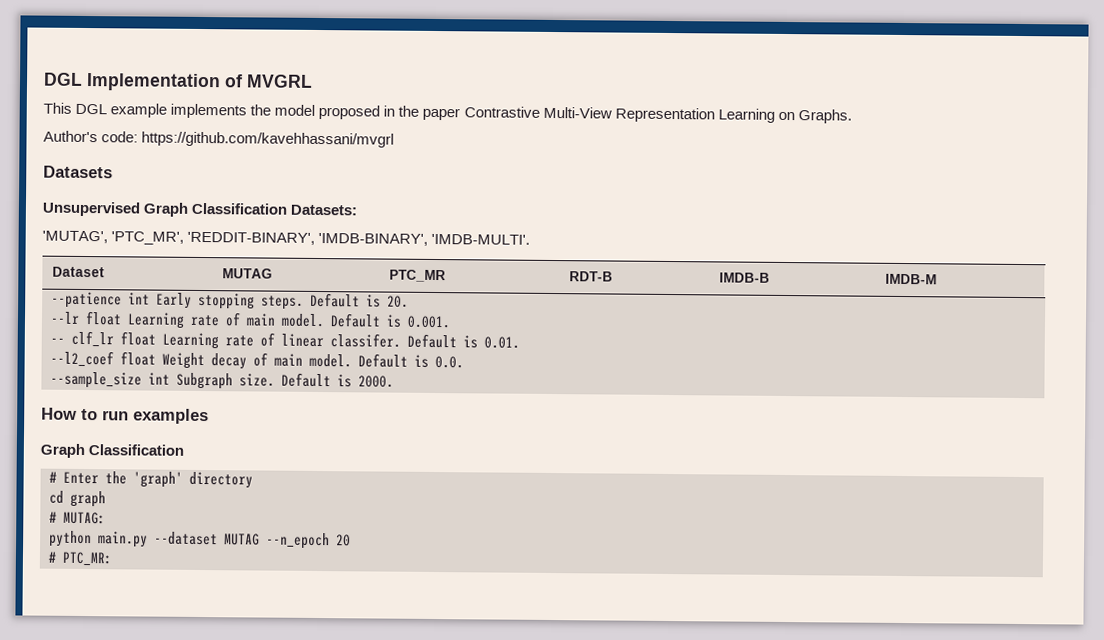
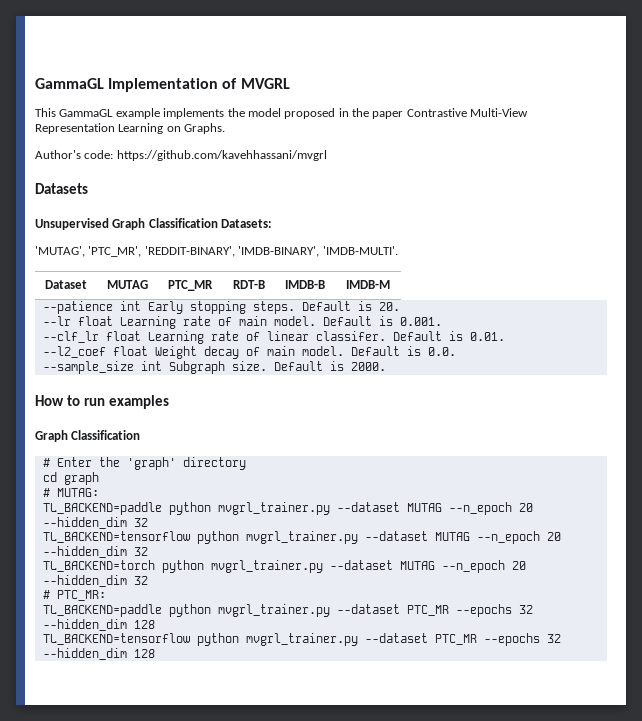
- DGL Implementation of MVGRL
+ GammaGL Implementation of MVGRL
- This DGL example implements the model proposed in the paper Contrastive Multi-View Representation Learning on Graphs.
+ This GammaGL example implements the model proposed in the paper Contrastive Multi-View Representation Learning on Graphs.
- -- clf_lr float Learning rate of linear classifer.
+ --clf_lr float Learning rate of linear classifer.
- python main.py --dataset MUTAG --n_epoch 20
+ TL_BACKEND=paddle python mvgrl_trainer.py --dataset MUTAG --n_epoch 20 --hidden_dim 32
+ TL_BACKEND=tensorflow python mvgrl_trainer.py --dataset MUTAG --n_epoch 20 --hidden_dim 32
+ TL_BACKEND=torch python mvgrl_trainer.py --dataset MUTAG --n_epoch 20 --hidden_dim 32
  # PTC_MR:
+ TL_BACKEND=paddle python mvgrl_trainer.py --dataset PTC_MR --epochs 32 --hidden_dim 128
+ TL_BACKEND=tensorflow python mvgrl_trainer.py --dataset PTC_MR --epochs 32 --hidden_dim 128

